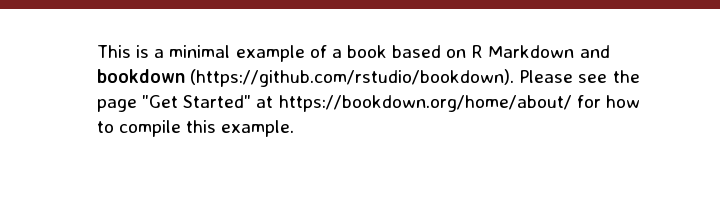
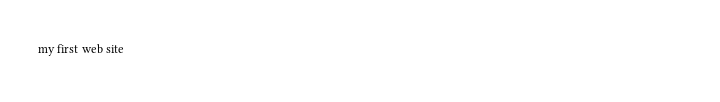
- This is a minimal example of a book based on R Markdown and bookdown (https://github.com/rstudio/bookdown). Please see the page "Get Started" at https://bookdown.org/home/about/ for how to compile this example.
+ my first web site

